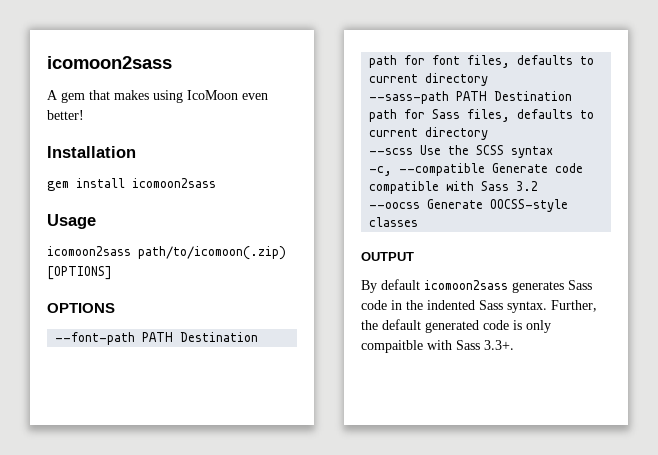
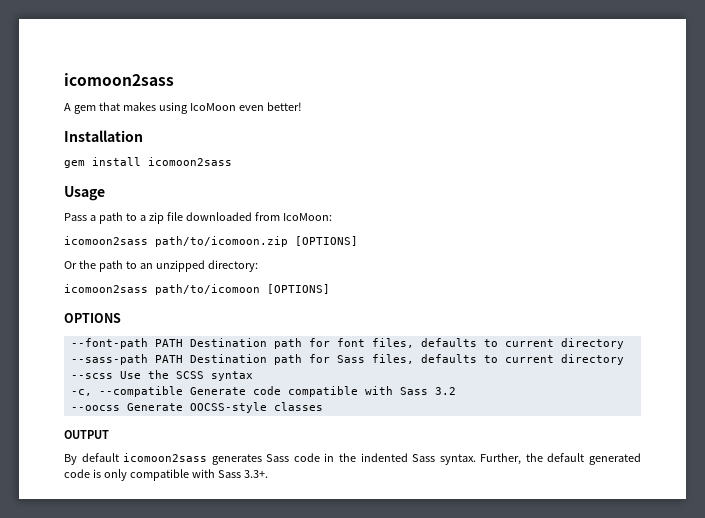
- icomoon2sass path/to/icomoon(.zip) [OPTIONS]
+ Pass a path to a zip file downloaded from IcoMoon:
+ icomoon2sass path/to/icomoon.zip [OPTIONS]
+ Or the path to an unzipped directory:
+ icomoon2sass path/to/icomoon [OPTIONS]
- Further, the default generated code is only compaitble with Sass 3.3+.
+ Further, the default generated code is only compatible with Sass 3.3+.

